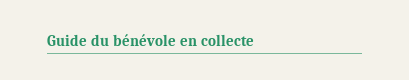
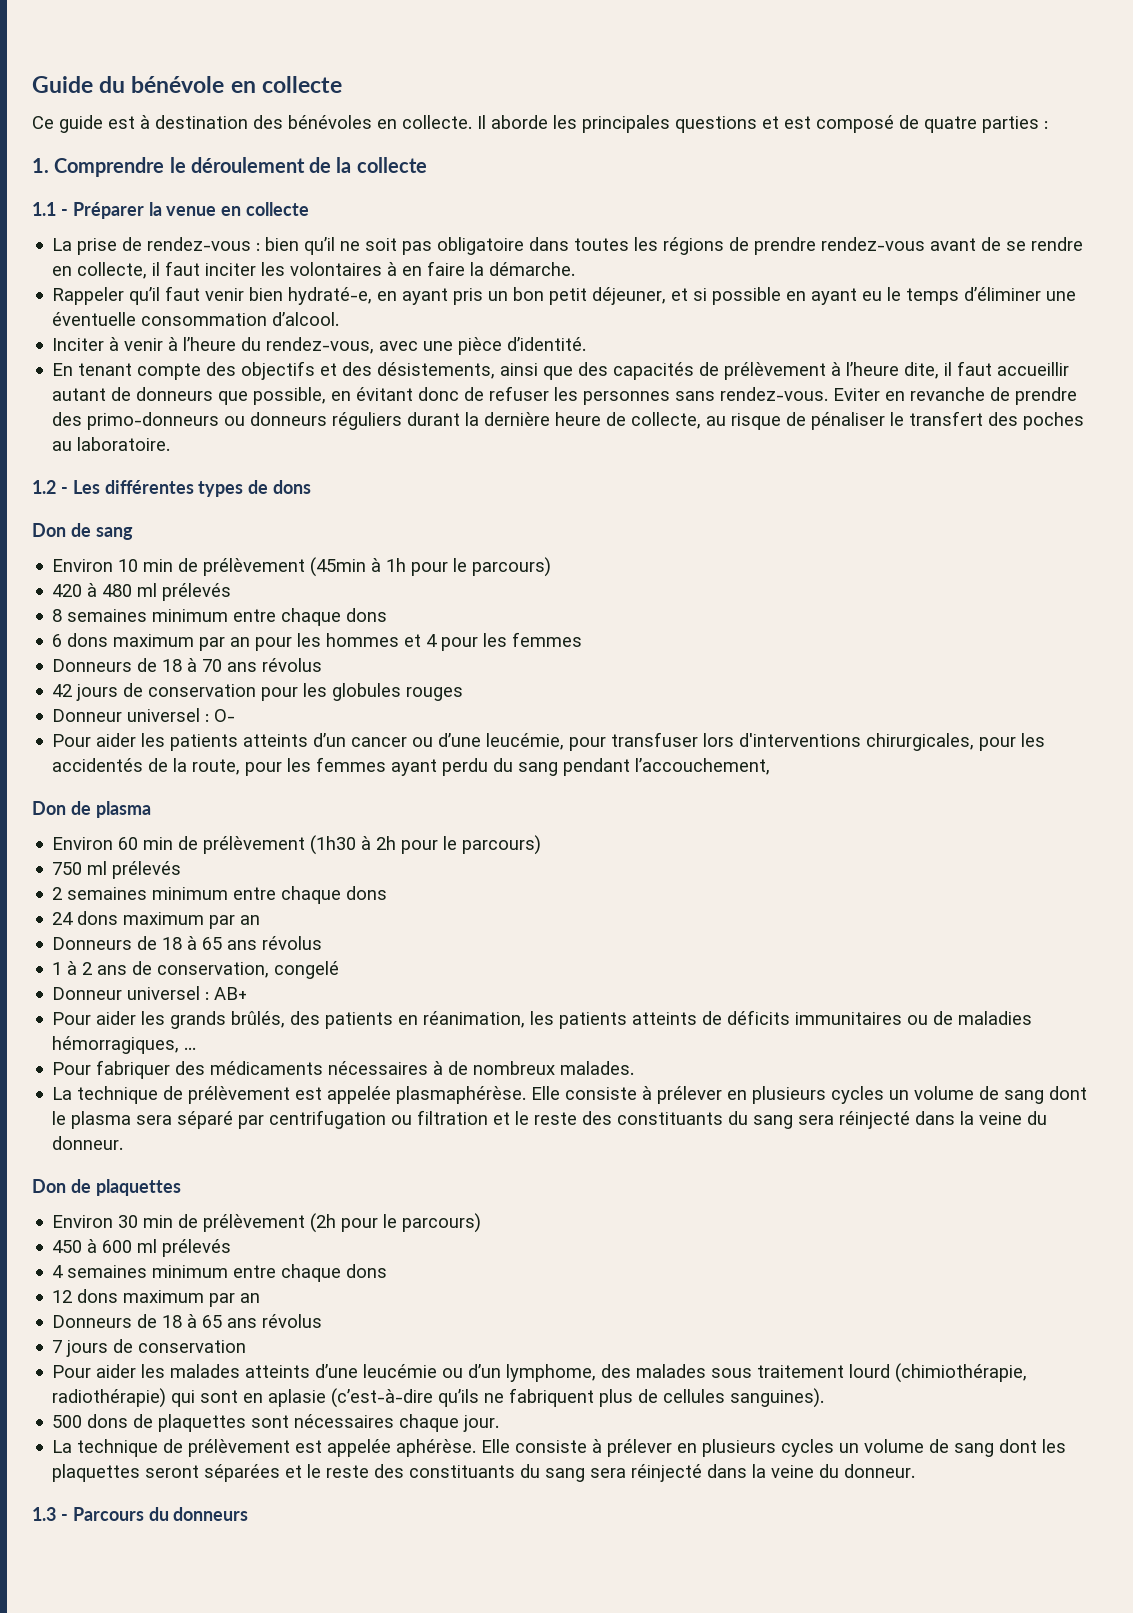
+ Ce guide est à destination des bénévoles en collecte. Il aborde les principales questions et est composé de quatre parties :
+ 1. Comprendre le déroulement de la collecte
+ 1.1 - Préparer la venue en collecte
+ La prise de rendez-vous : bien qu’il ne soit pas obligatoire dans toutes les régions de prendre rendez-vous avant de se rendre en collecte, il faut inciter les volontaires à en faire la démarche.
+ Rappeler qu’il faut venir bien hydraté-e, en ayant pris un bon petit déjeuner, et si possible en ayant eu le temps d’éliminer une éventuelle consommation d’alcool.
+ Inciter à venir à l’heure du rendez-vous, avec une pièce d’identité.
+ En tenant compte des objectifs et des désistements, ainsi que des capacités de prélèvement à l’heure dite, il faut accueillir autant de donneurs que possible, en évitant donc de refuser les personnes sans rendez-vous. Eviter en revanche de prendre des primo-donneurs ou donneurs réguliers durant la dernière heure de collecte, au risque de pénaliser le transfert des poches au laboratoire.
+ 1.2 - Les différentes types de dons
+ Don de sang
+ Environ 10 min de prélèvement (45min à 1h pour le parcours)
+ 420 à 480 ml prélevés
+ 8 semaines minimum entre chaque dons
+ 6 dons maximum par an pour les hommes et 4 pour les femmes
+ Donneurs de 18 à 70 ans révolus
+ 42 jours de conservation pour les globules rouges
+ Donneur universel : O-
+ Pour aider les patients atteints d’un cancer ou d’une leucémie, pour transfuser lors d'interventions chirurgicales, pour les accidentés de la route, pour les femmes ayant perdu du sang pendant l’accouchement,
+ Don de plasma
+ Environ 60 min de prélèvement (1h30 à 2h pour le parcours)
+ 750 ml prélevés
+ 2 semaines minimum entre chaque dons
+ 24 dons maximum par an
+ Donneurs de 18 à 65 ans révolus
+ 1 à 2 ans de conservation, congelé
+ Donneur universel : AB+
+ Pour aider les grands brûlés, des patients en réanimation, les patients atteints de déficits immunitaires ou de maladies hémorragiques, ...
+ Pour fabriquer des médicaments nécessaires à de nombreux malades.
+ La technique de prélèvement est appelée plasmaphérèse. Elle consiste à prélever en plusieurs cycles un volume de sang dont le plasma sera séparé par centrifugation ou filtration et le reste des constituants du sang sera réinjecté dans la veine du donneur.
+ Don de plaquettes
+ Environ 30 min de prélèvement (2h pour le parcours)
+ 450 à 600 ml prélevés
+ 4 semaines minimum entre chaque dons
+ 12 dons maximum par an
+ Donneurs de 18 à 65 ans révolus
+ 7 jours de conservation
+ Pour aider les malades atteints d’une leucémie ou d’un lymphome, des malades sous traitement lourd (chimiothérapie, radiothérapie) qui sont en aplasie (c’est-à-dire qu’ils ne fabriquent plus de cellules sanguines).
+ 500 dons de plaquettes sont nécessaires chaque jour.
+ La technique de prélèvement est appelée aphérèse. Elle consiste à prélever en plusieurs cycles un volume de sang dont les plaquettes seront séparées et le reste des constituants du sang sera réinjecté dans la veine du donneur.
+ 1.3 - Parcours du donneurs

